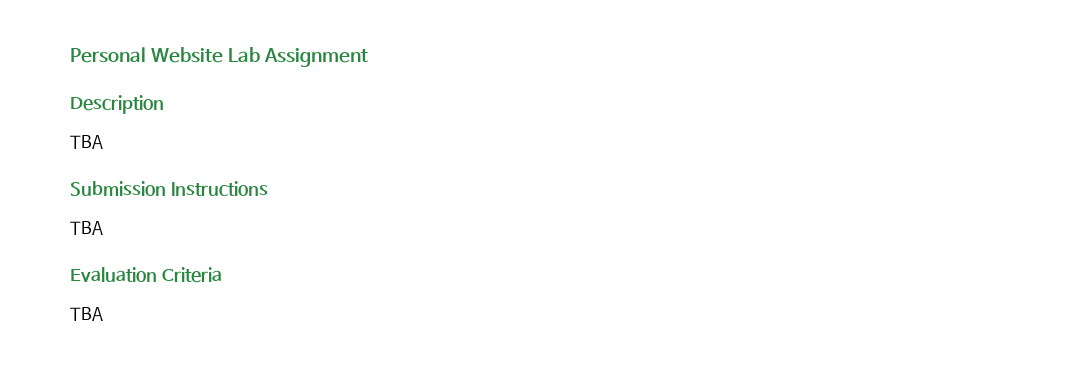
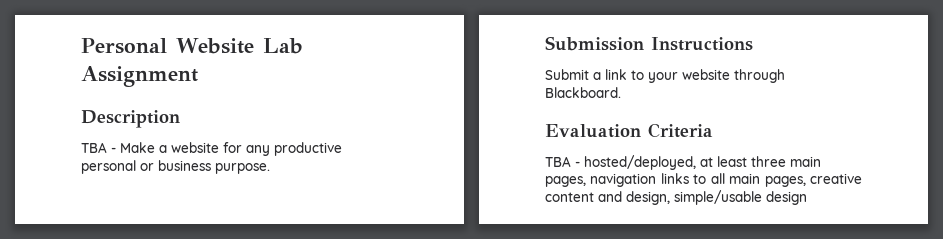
  Description
- TBA
+ TBA - Make a website for any productive personal or business purpose.
  Submission Instructions
- TBA
+ Submit a link to your website through Blackboard.
  Evaluation Criteria
- TBA
+ TBA - hosted/deployed, at least three main pages, navigation links to all main pages, creative content and design, simple/usable design

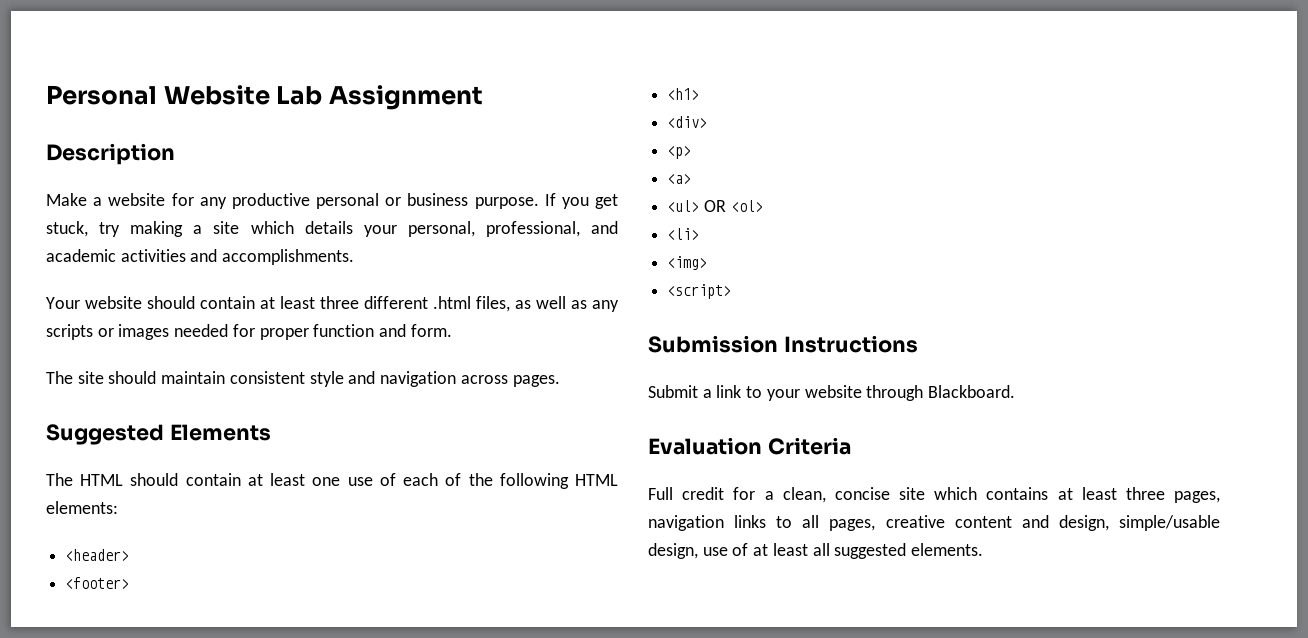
- TBA - Make a website for any productive personal or business purpose.
+ Make a website for any productive personal or business purpose. If you get stuck, try making a site which details your personal, professional, and academic activities and accomplishments.
+ Your website should contain at least three different .html files, as well as any scripts or images needed for proper function and form.
+ The site should maintain consistent style and navigation across pages.
+ Suggested Elements
+ The HTML should contain at least one use of each of the following HTML elements:
+ <header>
+ <footer>
+ <h1>
+ <div>
+ <p>
+ <a>
+ <ul> OR <ol>
+ <li>
+ <img>
+ <script>
- TBA - hosted/deployed, at least three main pages, navigation links to all main pages, creative content and design, simple/usable design
+ Full credit for a clean, concise site which contains at least three pages, navigation links to all pages, creative content and design, simple/usable design, use of at least all suggested elements.

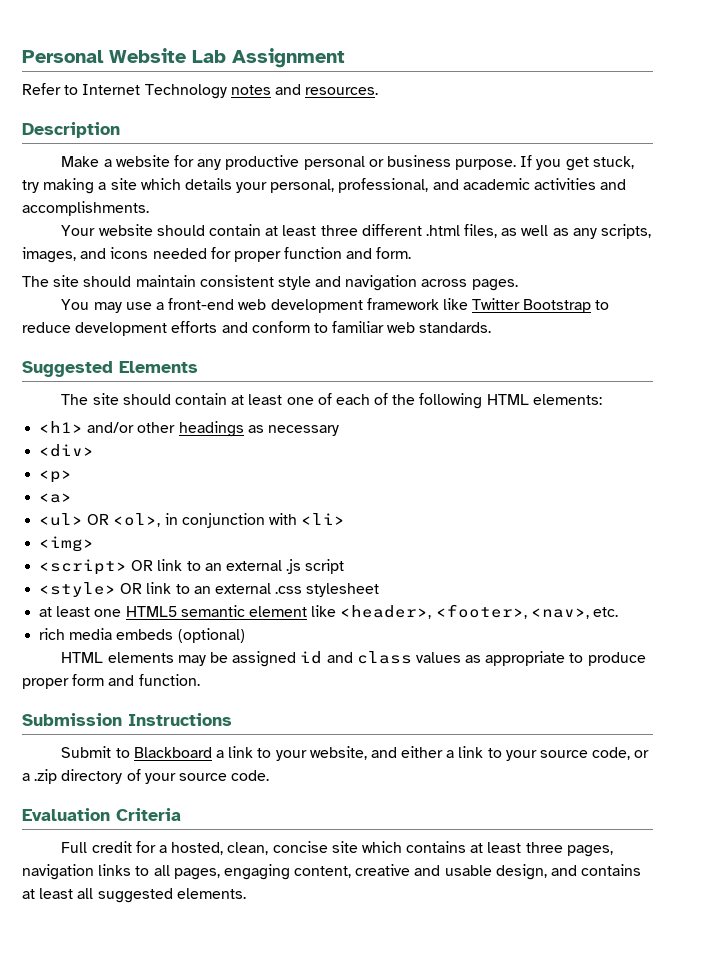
+ Refer to Internet Technology notes and resources.
- Your website should contain at least three different .html files, as well as any scripts or images needed for proper function and form.
+ Your website should contain at least three different .html files, as well as any scripts, images, and icons needed for proper function and form.
+ You may use a front-end web development framework like Twitter Bootstrap to reduce development efforts and conform to familiar web standards.
- The HTML should contain at least one use of each of the following HTML elements:
+ The site should contain at least one of each of the following HTML elements:
- <header>
- <footer>
- <h1>
+ <h1> and/or other headings as necessary
- <ul> OR <ol>
- <li>
+ <ul> OR <ol>, in conjunction with <li>
- <script>
+ <script> OR link to an external .js script
+ <style> OR link to an external .css stylesheet
+ at least one HTML5 semantic element like <header>, <footer>, <nav>, etc.
+ rich media embeds (optional)
+ HTML elements may be assigned id and class values as appropriate to produce proper form and function.
- Submit a link to your website through Blackboard.
+ Submit to Blackboard a link to your website, and either a link to your source code, or a .zip directory of your source code.
- Full credit for a clean, concise site which contains at least three pages, navigation links to all pages, creative content and design, simple/usable design, use of at least all suggested elements.
+ Full credit for a hosted, clean, concise site which contains at least three pages, navigation links to all pages, engaging content, creative and usable design, and contains at least all suggested elements.

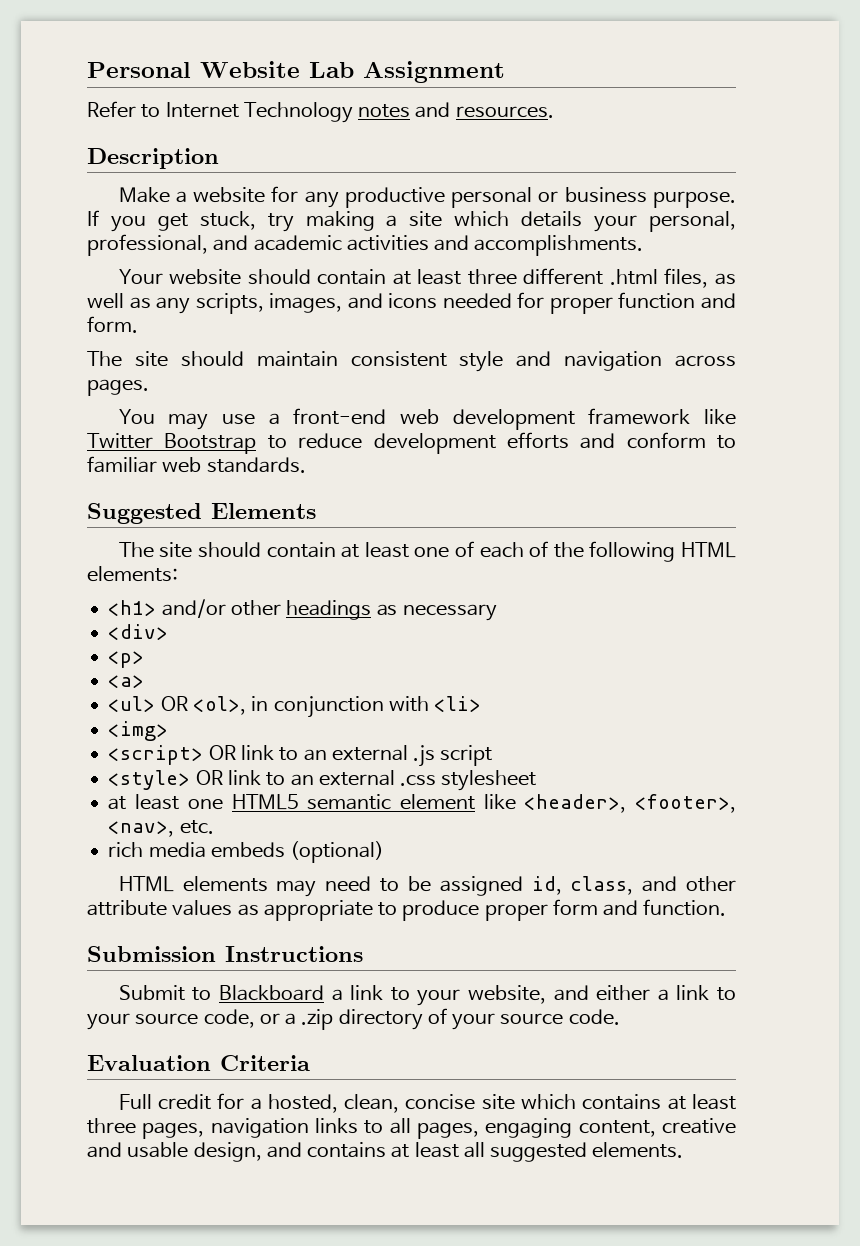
- HTML elements may be assigned id and class values as appropriate to produce proper form and function.
+ HTML elements may need to be assigned id, class, and other attribute values as appropriate to produce proper form and function.

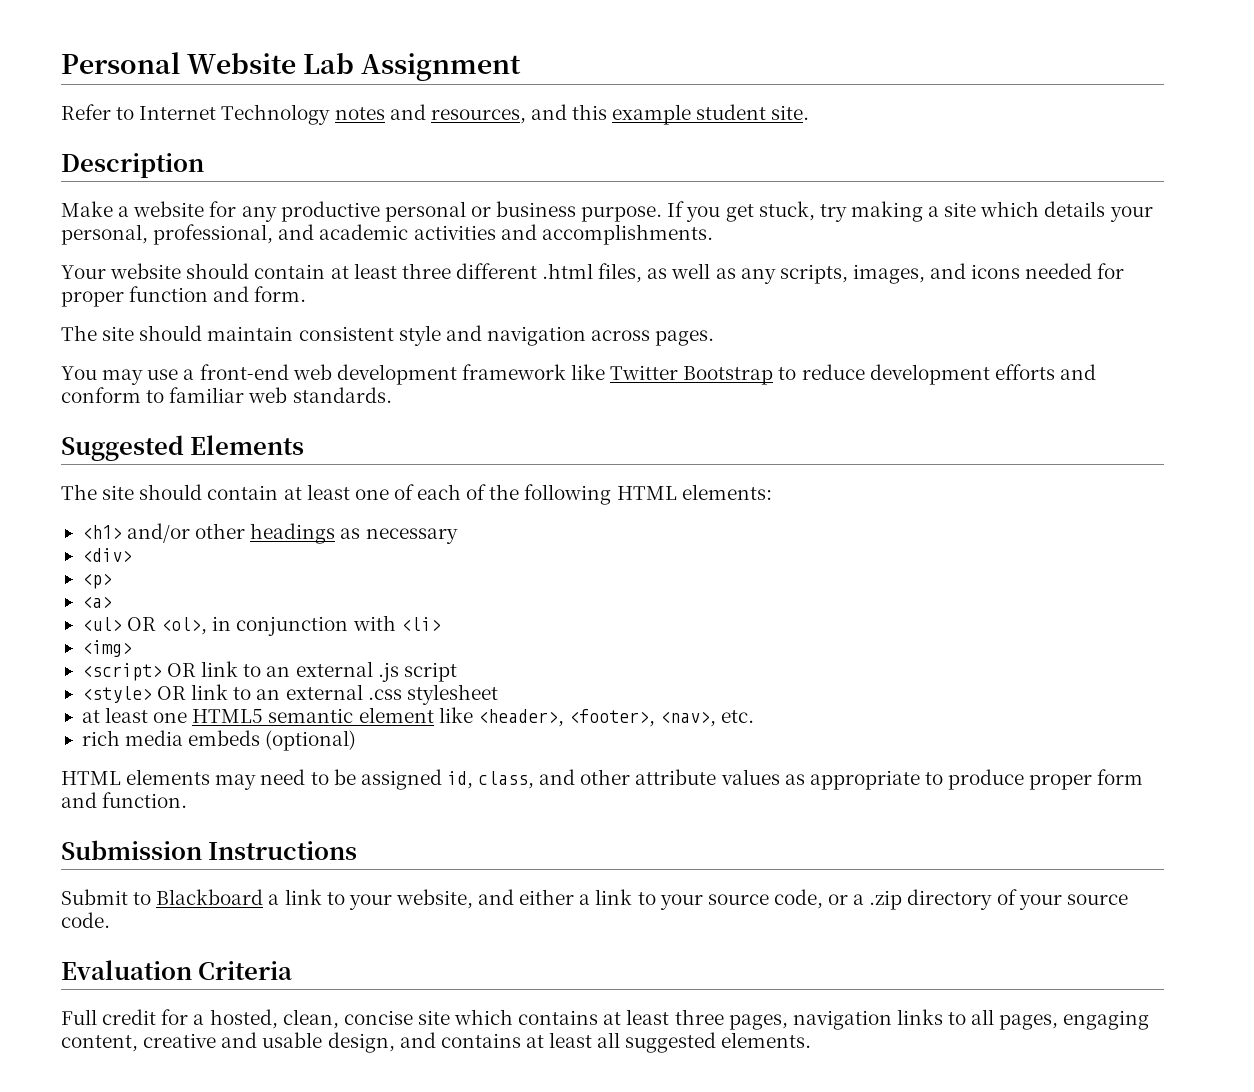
- Refer to Internet Technology notes and resources.
+ Refer to Internet Technology notes and resources, and this example student site.

